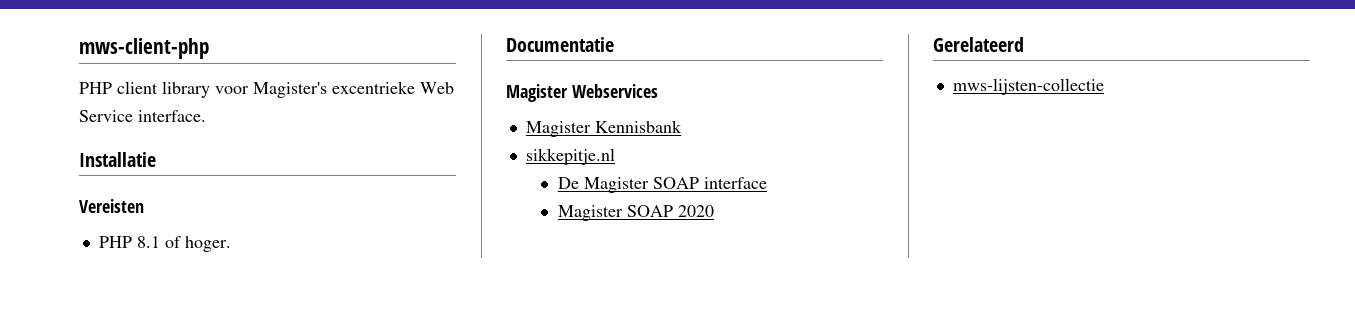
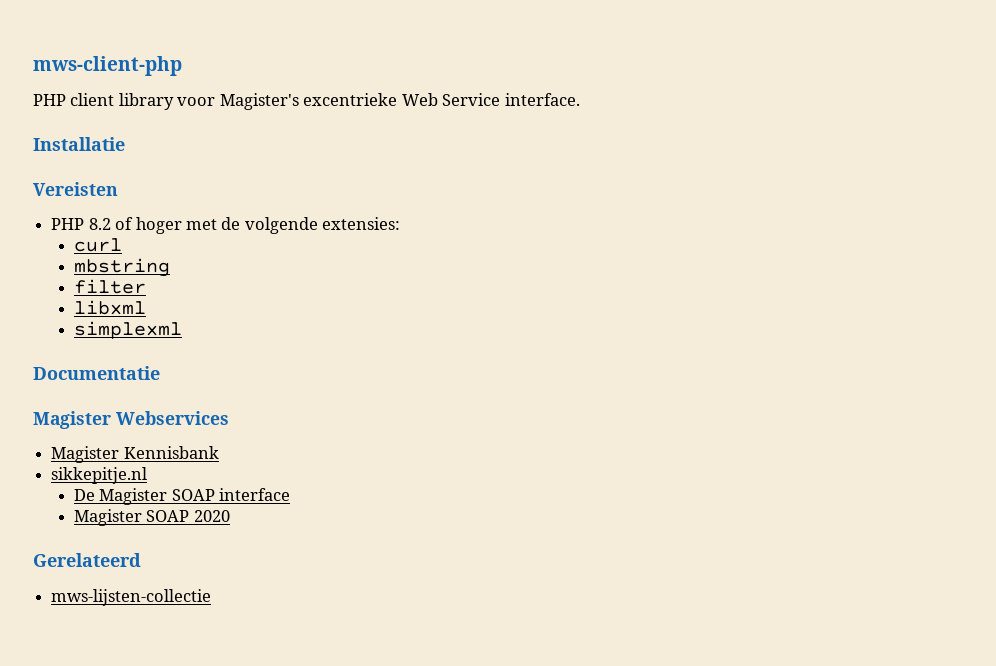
- PHP 8.1 of hoger.
+ PHP 8.2 of hoger met de volgende extensies:
+ curl
+ mbstring
+ filter
+ libxml
+ simplexml

